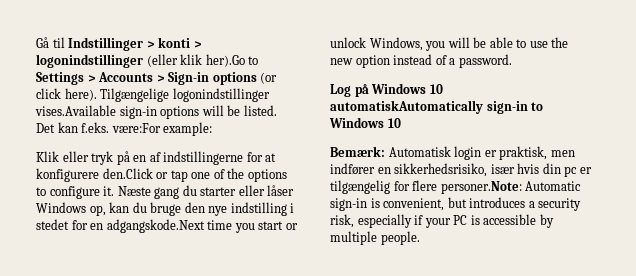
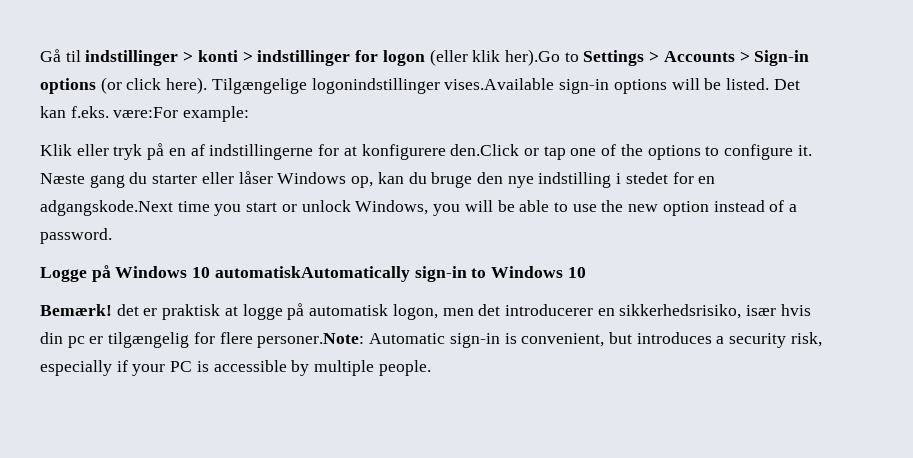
- Gå til Indstillinger > konti > logonindstillinger (eller klik her).Go to Settings > Accounts > Sign-in options (or click here).
+ Gå til indstillinger > konti > indstillinger for logon (eller klik her).Go to Settings > Accounts > Sign-in options (or click here).
- Log på Windows 10 automatiskAutomatically sign-in to Windows 10
+ Logge på Windows 10 automatiskAutomatically sign-in to Windows 10
- Bemærk: Automatisk login er praktisk, men indfører en sikkerhedsrisiko, især hvis din pc er tilgængelig for flere personer.Note: Automatic sign-in is convenient, but introduces a security risk, especially if your PC is accessible by multiple people.
+ Bemærk! det er praktisk at logge på automatisk logon, men det introducerer en sikkerhedsrisiko, især hvis din pc er tilgængelig for flere personer.Note: Automatic sign-in is convenient, but introduces a security risk, especially if your PC is accessible by multiple people.

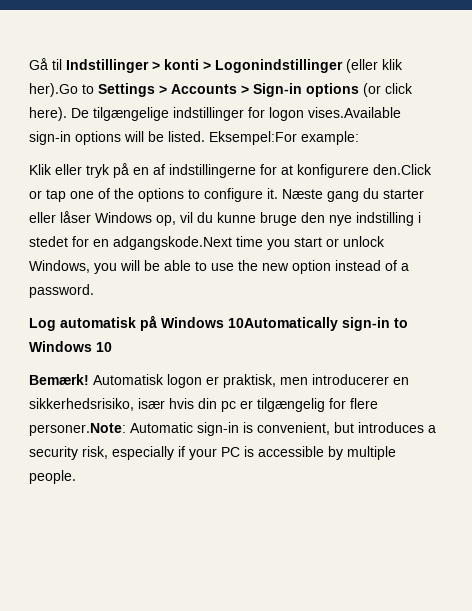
- Gå til indstillinger > konti > indstillinger for logon (eller klik her).Go to Settings > Accounts > Sign-in options (or click here).
+ Gå til Indstillinger > konti > Logonindstillinger (eller klik her).Go to Settings > Accounts > Sign-in options (or click here).
- Tilgængelige logonindstillinger vises.Available sign-in options will be listed.
+ De tilgængelige indstillinger for logon vises.Available sign-in options will be listed.
- Det kan f.eks. være:For example:
+ Eksempel:For example:
- Næste gang du starter eller låser Windows op, kan du bruge den nye indstilling i stedet for en adgangskode.Next time you start or unlock Windows, you will be able to use the new option instead of a password.
+ Næste gang du starter eller låser Windows op, vil du kunne bruge den nye indstilling i stedet for en adgangskode.Next time you start or unlock Windows, you will be able to use the new option instead of a password.
- Logge på Windows 10 automatiskAutomatically sign-in to Windows 10
+ Log automatisk på Windows 10Automatically sign-in to Windows 10
- Bemærk! det er praktisk at logge på automatisk logon, men det introducerer en sikkerhedsrisiko, især hvis din pc er tilgængelig for flere personer.Note: Automatic sign-in is convenient, but introduces a security risk, especially if your PC is accessible by multiple people.
+ Bemærk! Automatisk logon er praktisk, men introducerer en sikkerhedsrisiko, især hvis din pc er tilgængelig for flere personer.Note: Automatic sign-in is convenient, but introduces a security risk, especially if your PC is accessible by multiple people.

